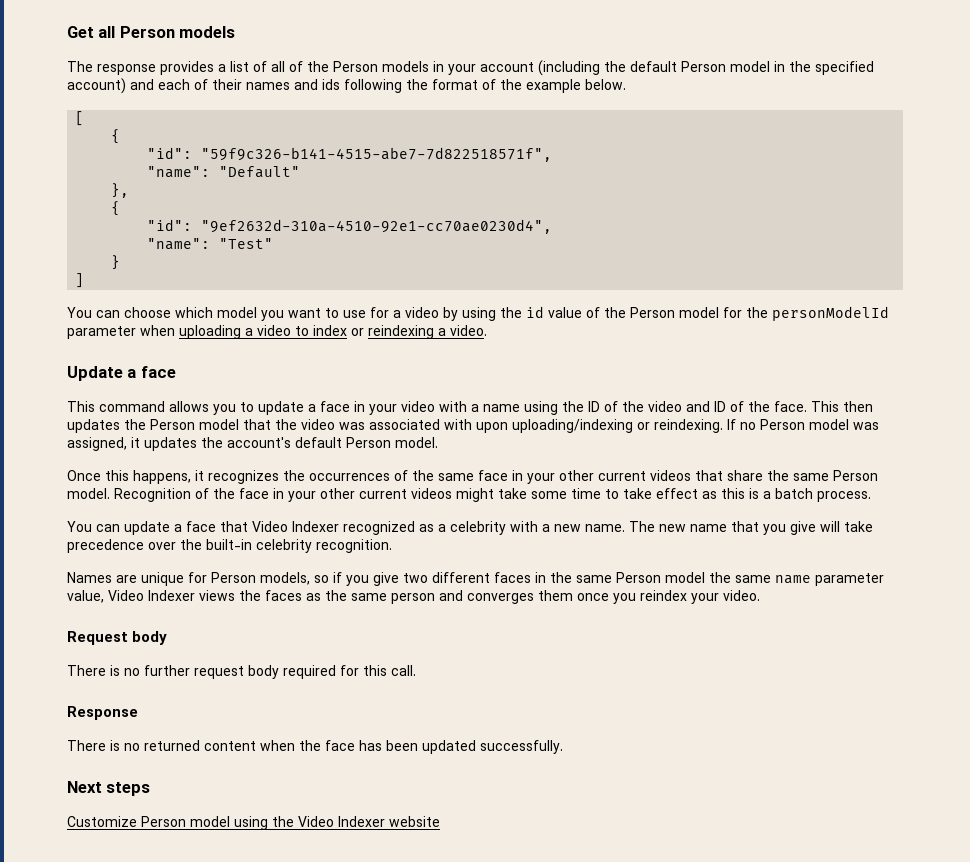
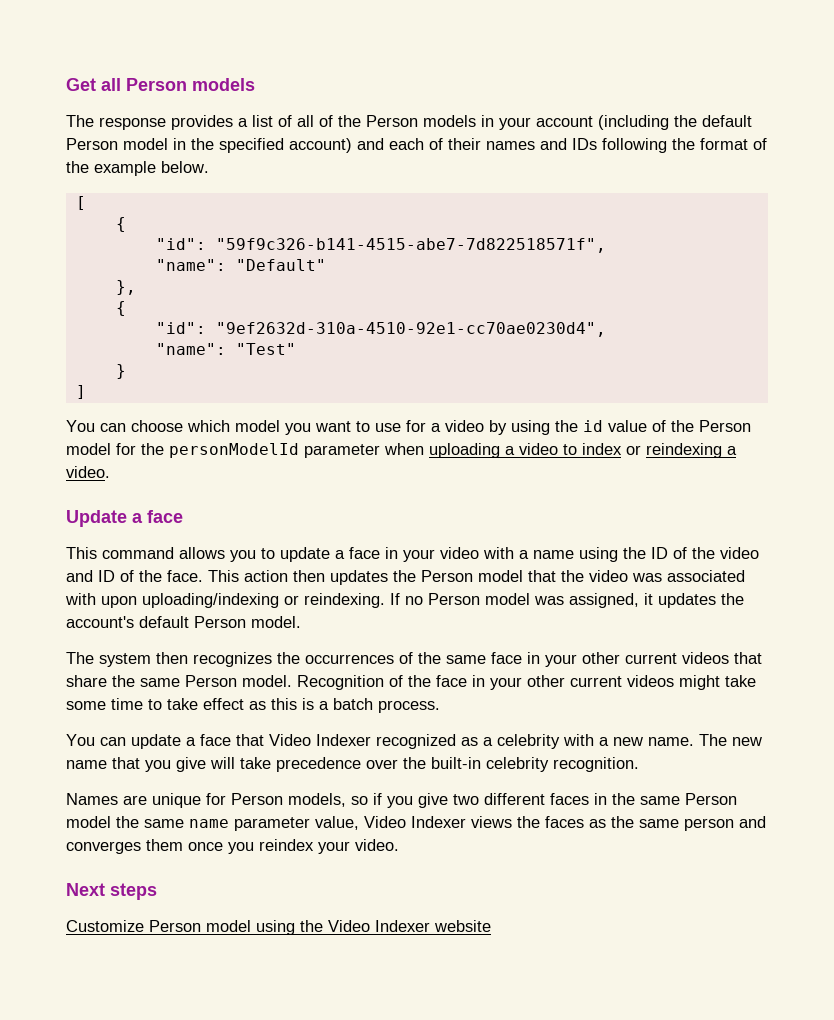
- The response provides a list of all of the Person models in your account (including the default Person model in the specified account) and each of their names and ids following the format of the example below.
+ The response provides a list of all of the Person models in your account (including the default Person model in the specified account) and each of their names and IDs following the format of the example below.
- This then updates the Person model that the video was associated with upon uploading/indexing or reindexing.
+ This action then updates the Person model that the video was associated with upon uploading/indexing or reindexing.
- Once this happens, it recognizes the occurrences of the same face in your other current videos that share the same Person model.
+ The system then recognizes the occurrences of the same face in your other current videos that share the same Person model.
- Request body
- There is no further request body required for this call.
- Response
- There is no returned content when the face has been updated successfully.

